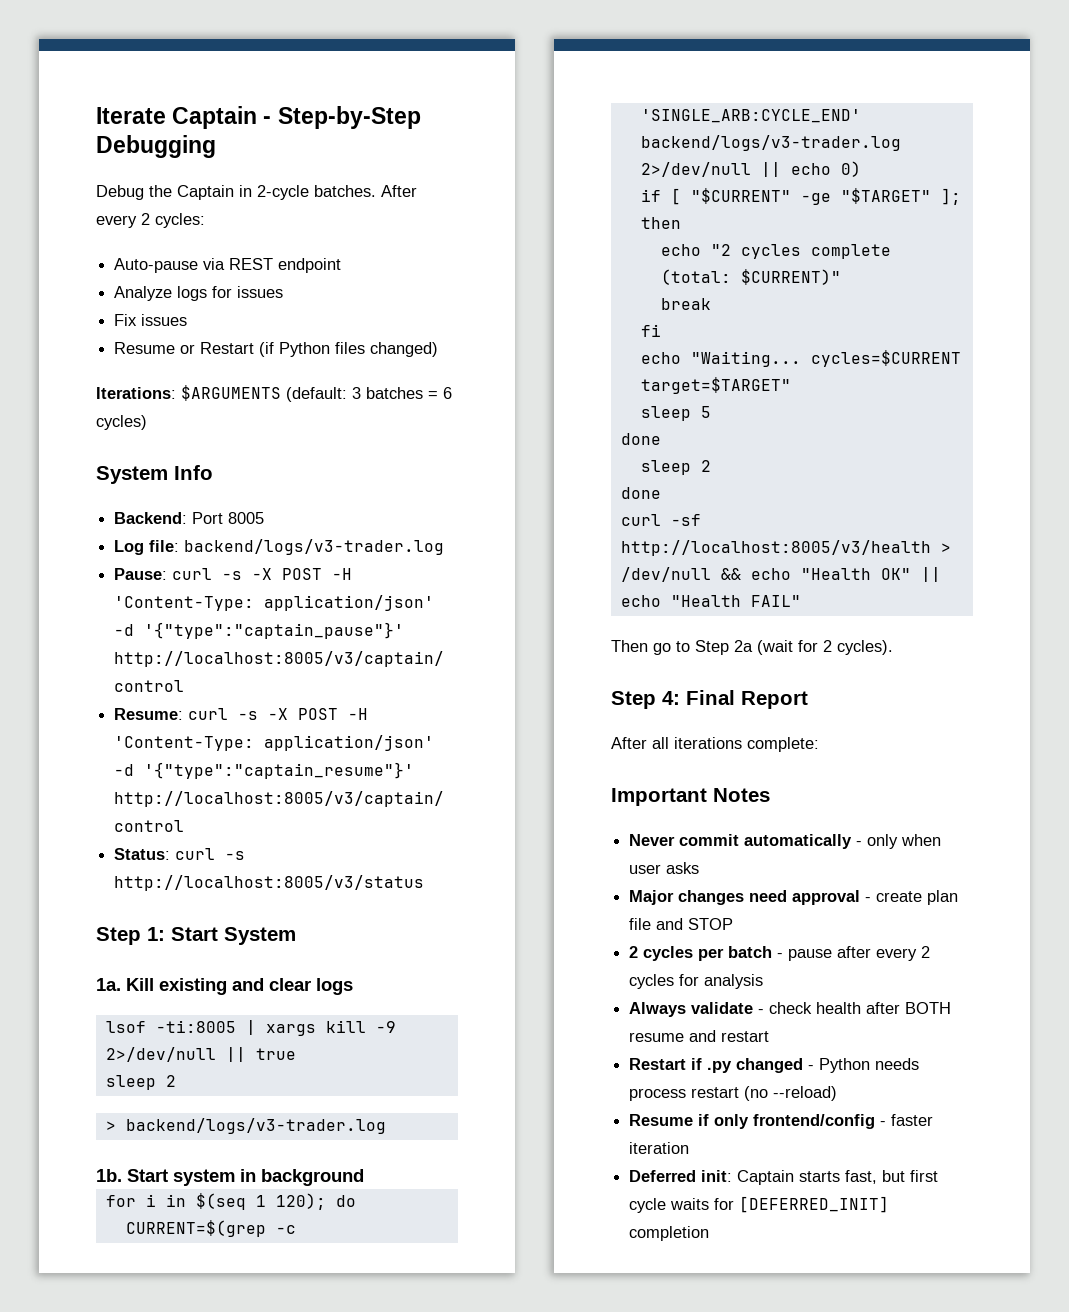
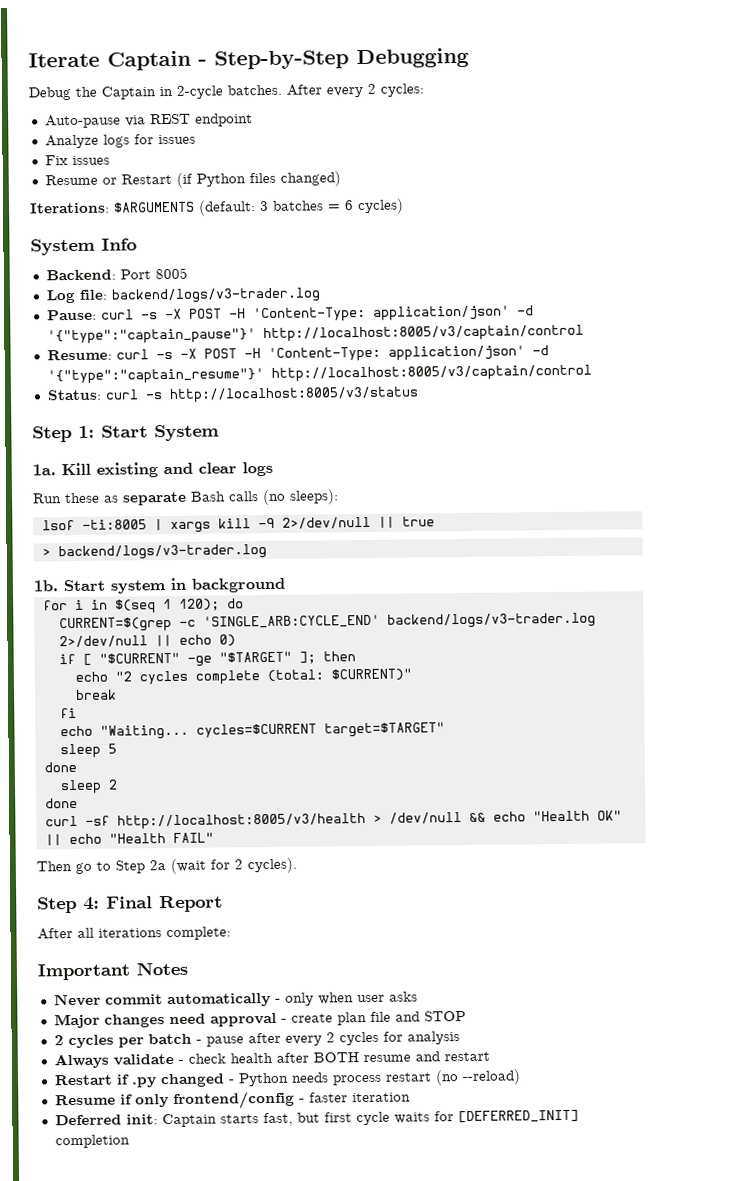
+ Run these as separate Bash calls (no sleeps):
  lsof -ti:8005 | xargs kill -9 2>/dev/null || true
- sleep 2

